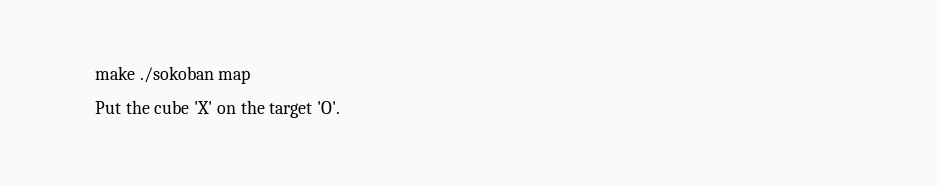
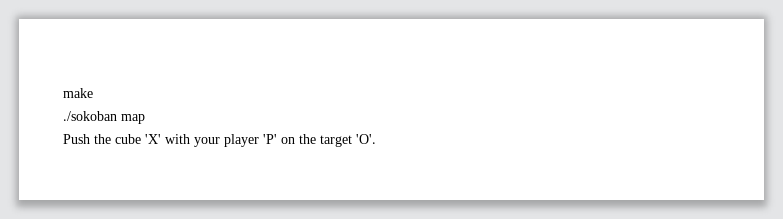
- make ./sokoban map
+ make
+ ./sokoban map
- Put the cube 'X' on the target 'O'.
+ Push the cube 'X' with your player 'P' on the target 'O'.

